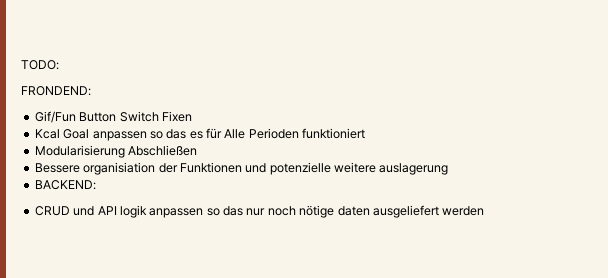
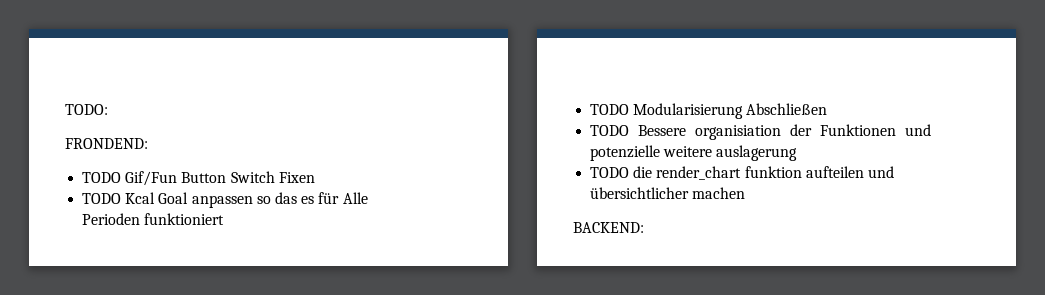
- Gif/Fun Button Switch Fixen
+ TODO Gif/Fun Button Switch Fixen
- Kcal Goal anpassen so das es für Alle Perioden funktioniert
+ TODO Kcal Goal anpassen so das es für Alle Perioden funktioniert
- Modularisierung Abschließen
+ TODO Modularisierung Abschließen
- Bessere organisiation der Funktionen und potenzielle weitere auslagerung
+ TODO Bessere organisiation der Funktionen und potenzielle weitere auslagerung
+ TODO die render_chart funktion aufteilen und übersichtlicher machen
  BACKEND:
- CRUD und API logik anpassen so das nur noch nötige daten ausgeliefert werden

